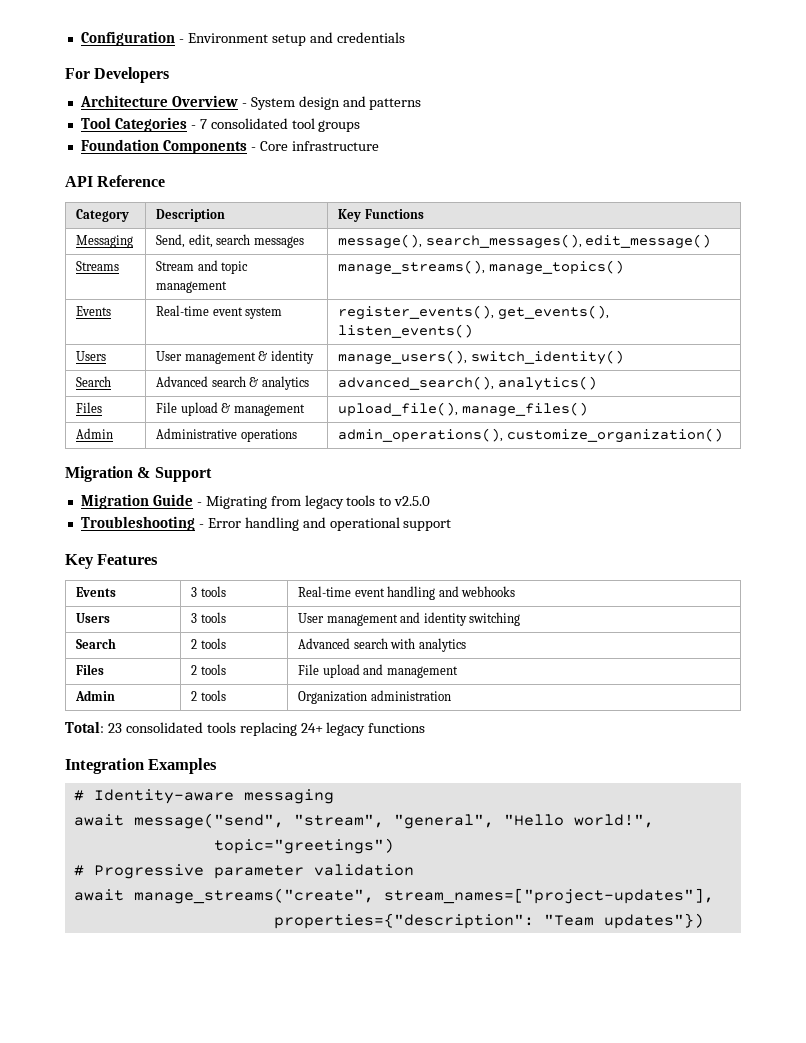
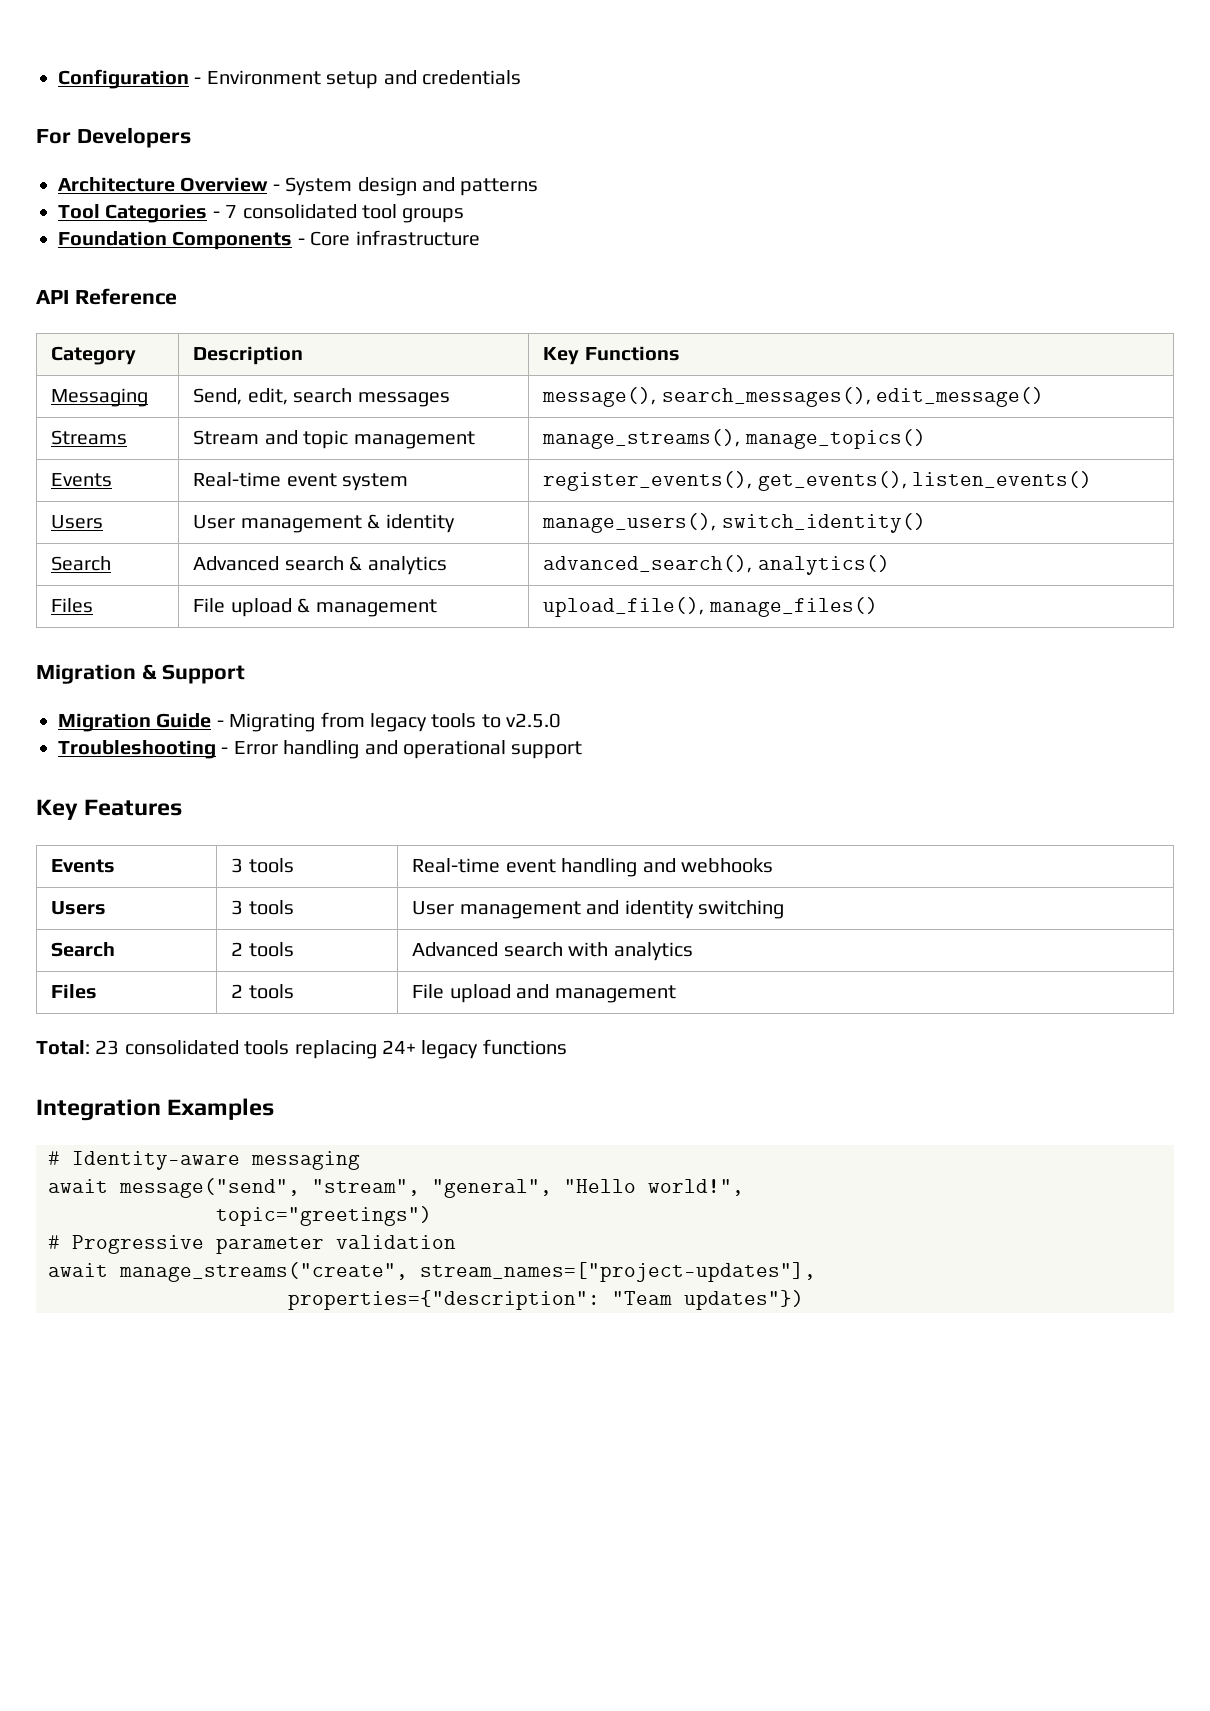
- Admin | Administrative operations | admin_operations(), customize_organization()
- Admin | 2 tools | Organization administration

